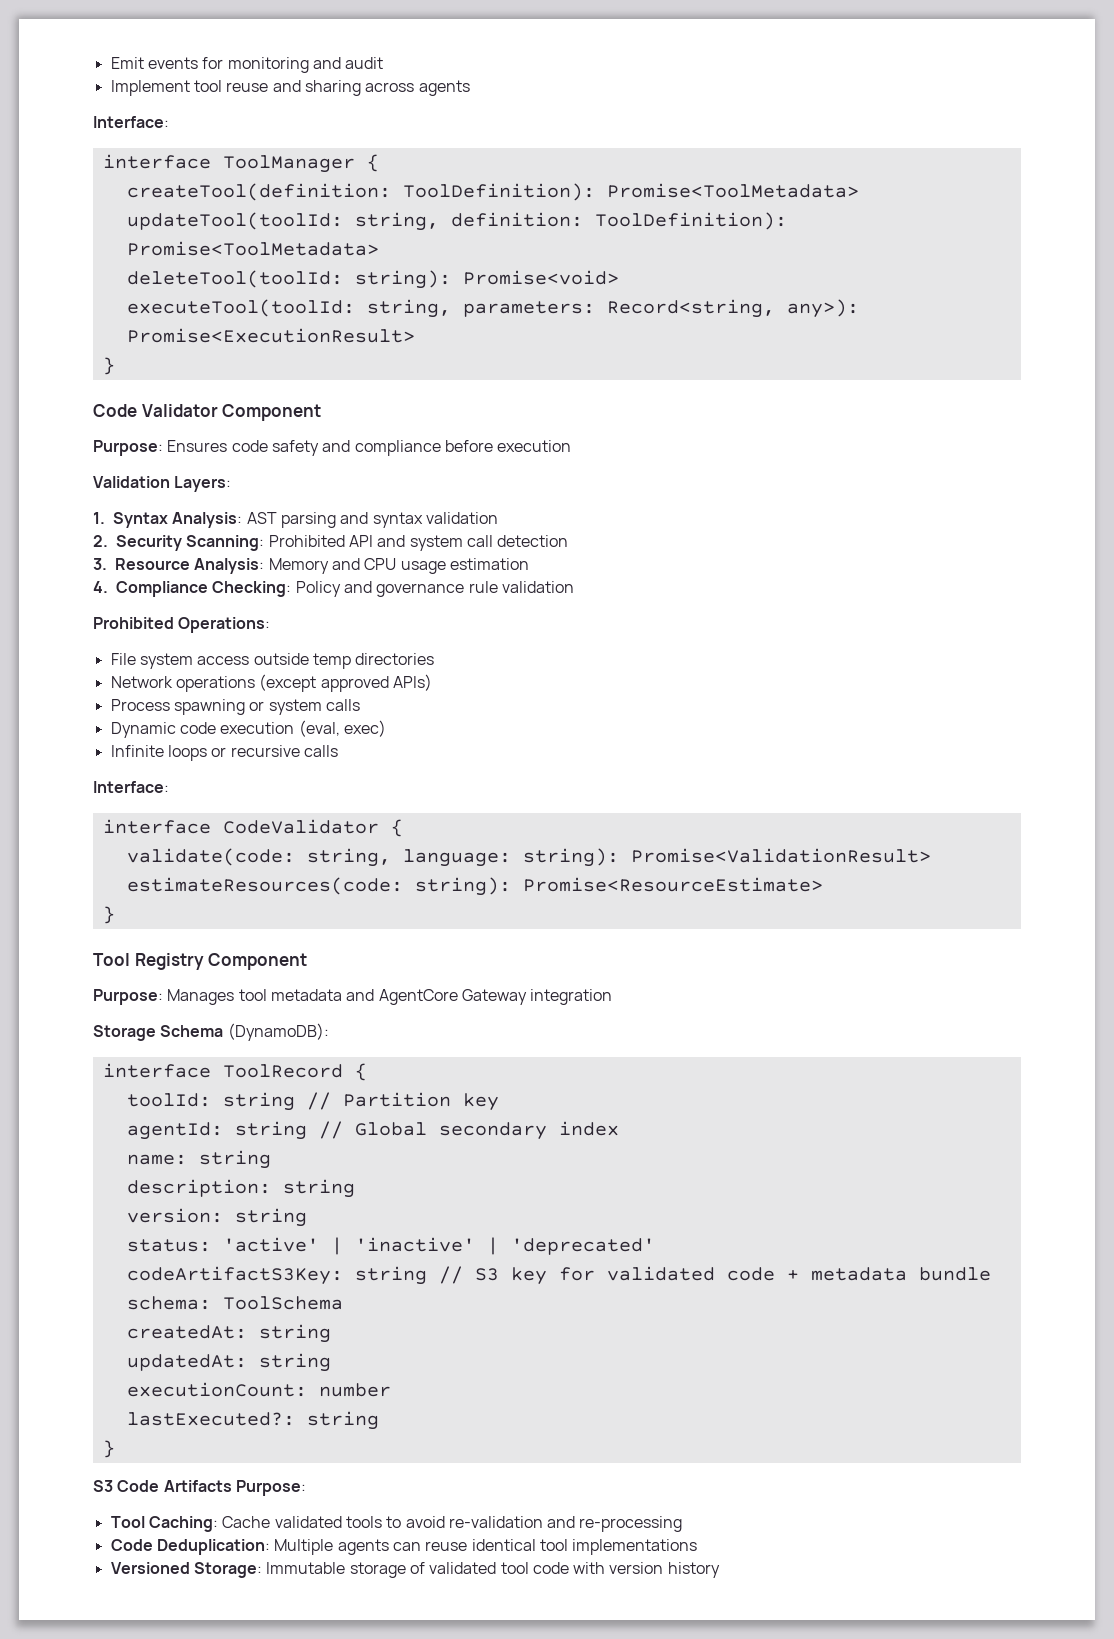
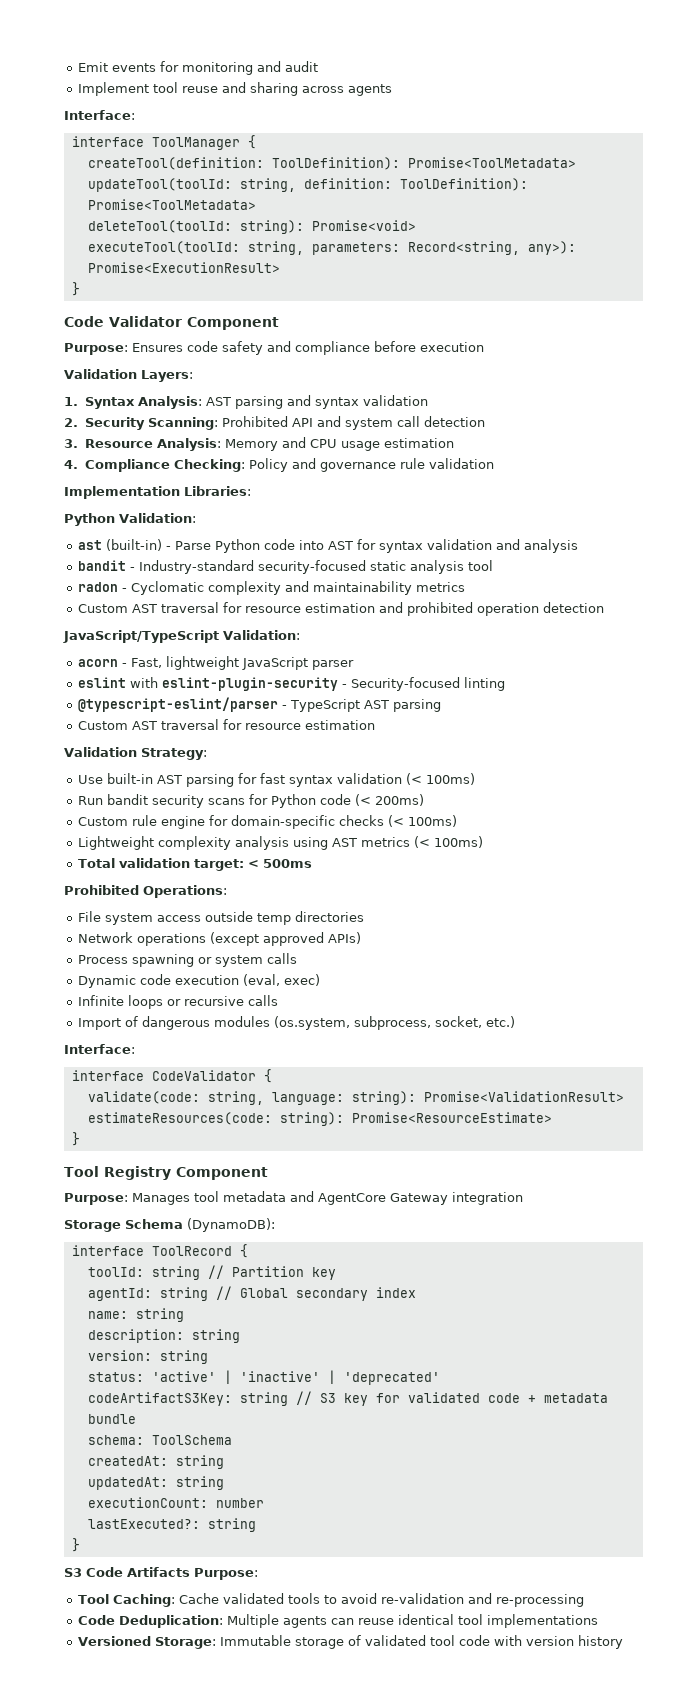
+ Implementation Libraries:
+ Python Validation:
+ ast (built-in) - Parse Python code into AST for syntax validation and analysis
+ bandit - Industry-standard security-focused static analysis tool
+ radon - Cyclomatic complexity and maintainability metrics
+ Custom AST traversal for resource estimation and prohibited operation detection
+ JavaScript/TypeScript Validation:
+ acorn - Fast, lightweight JavaScript parser
+ eslint with eslint-plugin-security - Security-focused linting
+ @typescript-eslint/parser - TypeScript AST parsing
+ Custom AST traversal for resource estimation
+ Validation Strategy:
+ Use built-in AST parsing for fast syntax validation (< 100ms)
+ Run bandit security scans for Python code (< 200ms)
+ Custom rule engine for domain-specific checks (< 100ms)
+ Lightweight complexity analysis using AST metrics (< 100ms)
+ Total validation target: < 500ms
+ Import of dangerous modules (os.system, subprocess, socket, etc.)

